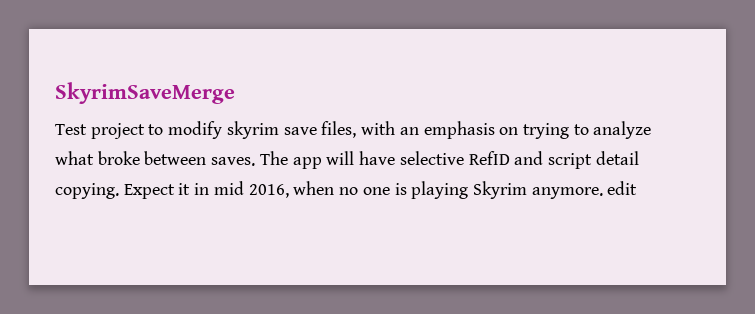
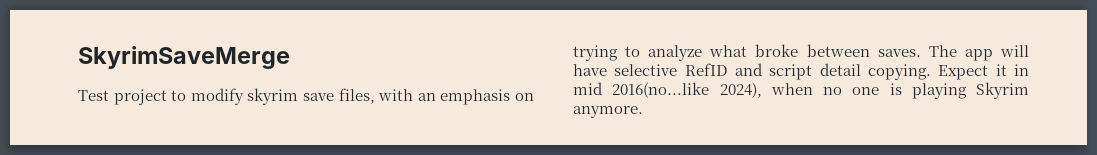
- Expect it in mid 2016, when no one is playing Skyrim anymore. edit
+ Expect it in mid 2016(no...like 2024), when no one is playing Skyrim anymore.

